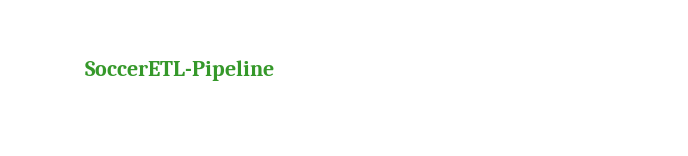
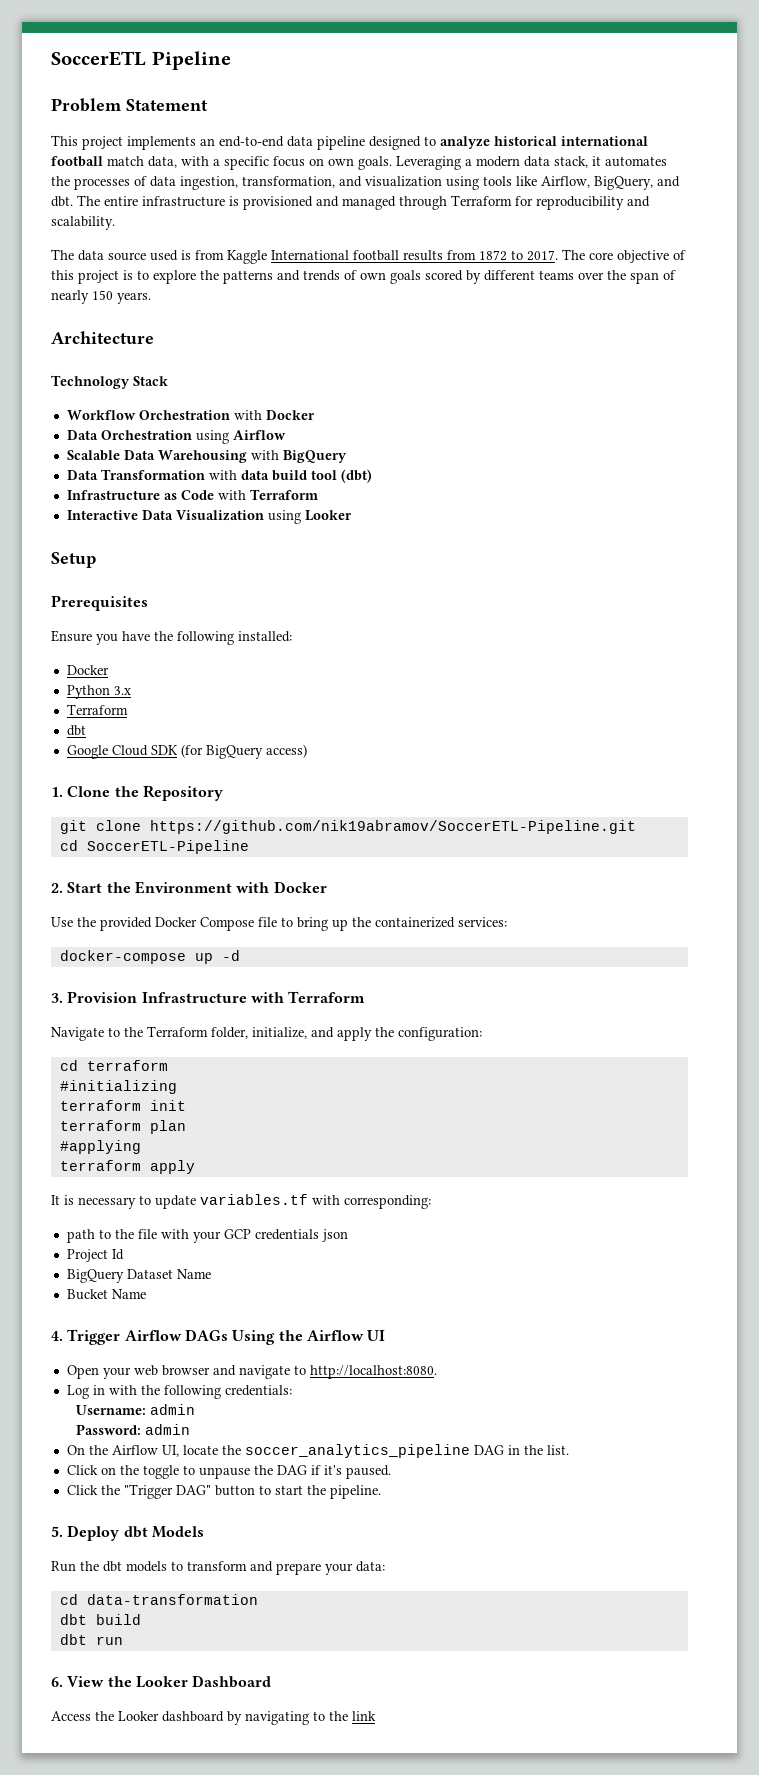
- SoccerETL-Pipeline
+ SoccerETL Pipeline
+ Problem Statement
+ This project implements an end-to-end data pipeline designed to analyze historical international football match data, with a specific focus on own goals. Leveraging a modern data stack, it automates the processes of data ingestion, transformation, and visualization using tools like Airflow, BigQuery, and dbt. The entire infrastructure is provisioned and managed through Terraform for reproducibility and scalability.
+ The data source used is from Kaggle International football results from 1872 to 2017. The core objective of this project is to explore the patterns and trends of own goals scored by different teams over the span of nearly 150 years.
+ Architecture
+ Technology Stack
+ Workflow Orchestration with Docker
+ Data Orchestration using Airflow
+ Scalable Data Warehousing with BigQuery
+ Data Transformation with data build tool (dbt)
+ Infrastructure as Code with Terraform
+ Interactive Data Visualization using Looker
+ Setup
+ Prerequisites
+ Ensure you have the following installed:
+ Docker
+ Python 3.x
+ Terraform
+ dbt
+ Google Cloud SDK (for BigQuery access)
+ 1. Clone the Repository
+ git clone https://github.com/nik19abramov/SoccerETL-Pipeline.git
+ cd SoccerETL-Pipeline
+ 2. Start the Environment with Docker
+ Use the provided Docker Compose file to bring up the containerized services:
+ docker-compose up -d
+ 3. Provision Infrastructure with Terraform
+ Navigate to the Terraform folder, initialize, and apply the configuration:
+ cd terraform
+ #initializing
+ terraform init
+ terraform plan
+ #applying
+ terraform apply
+ It is necessary to update variables.tf with corresponding:
+ path to the file with your GCP credentials json
+ Project Id
+ BigQuery Dataset Name
+ Bucket Name
+ 4. Trigger Airflow DAGs Using the Airflow UI
+ Open your web browser and navigate to http://localhost:8080.
+ Log in with the following credentials:
+ Username: admin
+ Password: admin
+ On the Airflow UI, locate the soccer_analytics_pipeline DAG in the list.
+ Click on the toggle to unpause the DAG if it's paused.
+ Click the "Trigger DAG" button to start the pipeline.
+ 5. Deploy dbt Models
+ Run the dbt models to transform and prepare your data:
+ cd data-transformation
+ dbt build
+ dbt run
+ 6. View the Looker Dashboard
+ Access the Looker dashboard by navigating to the link

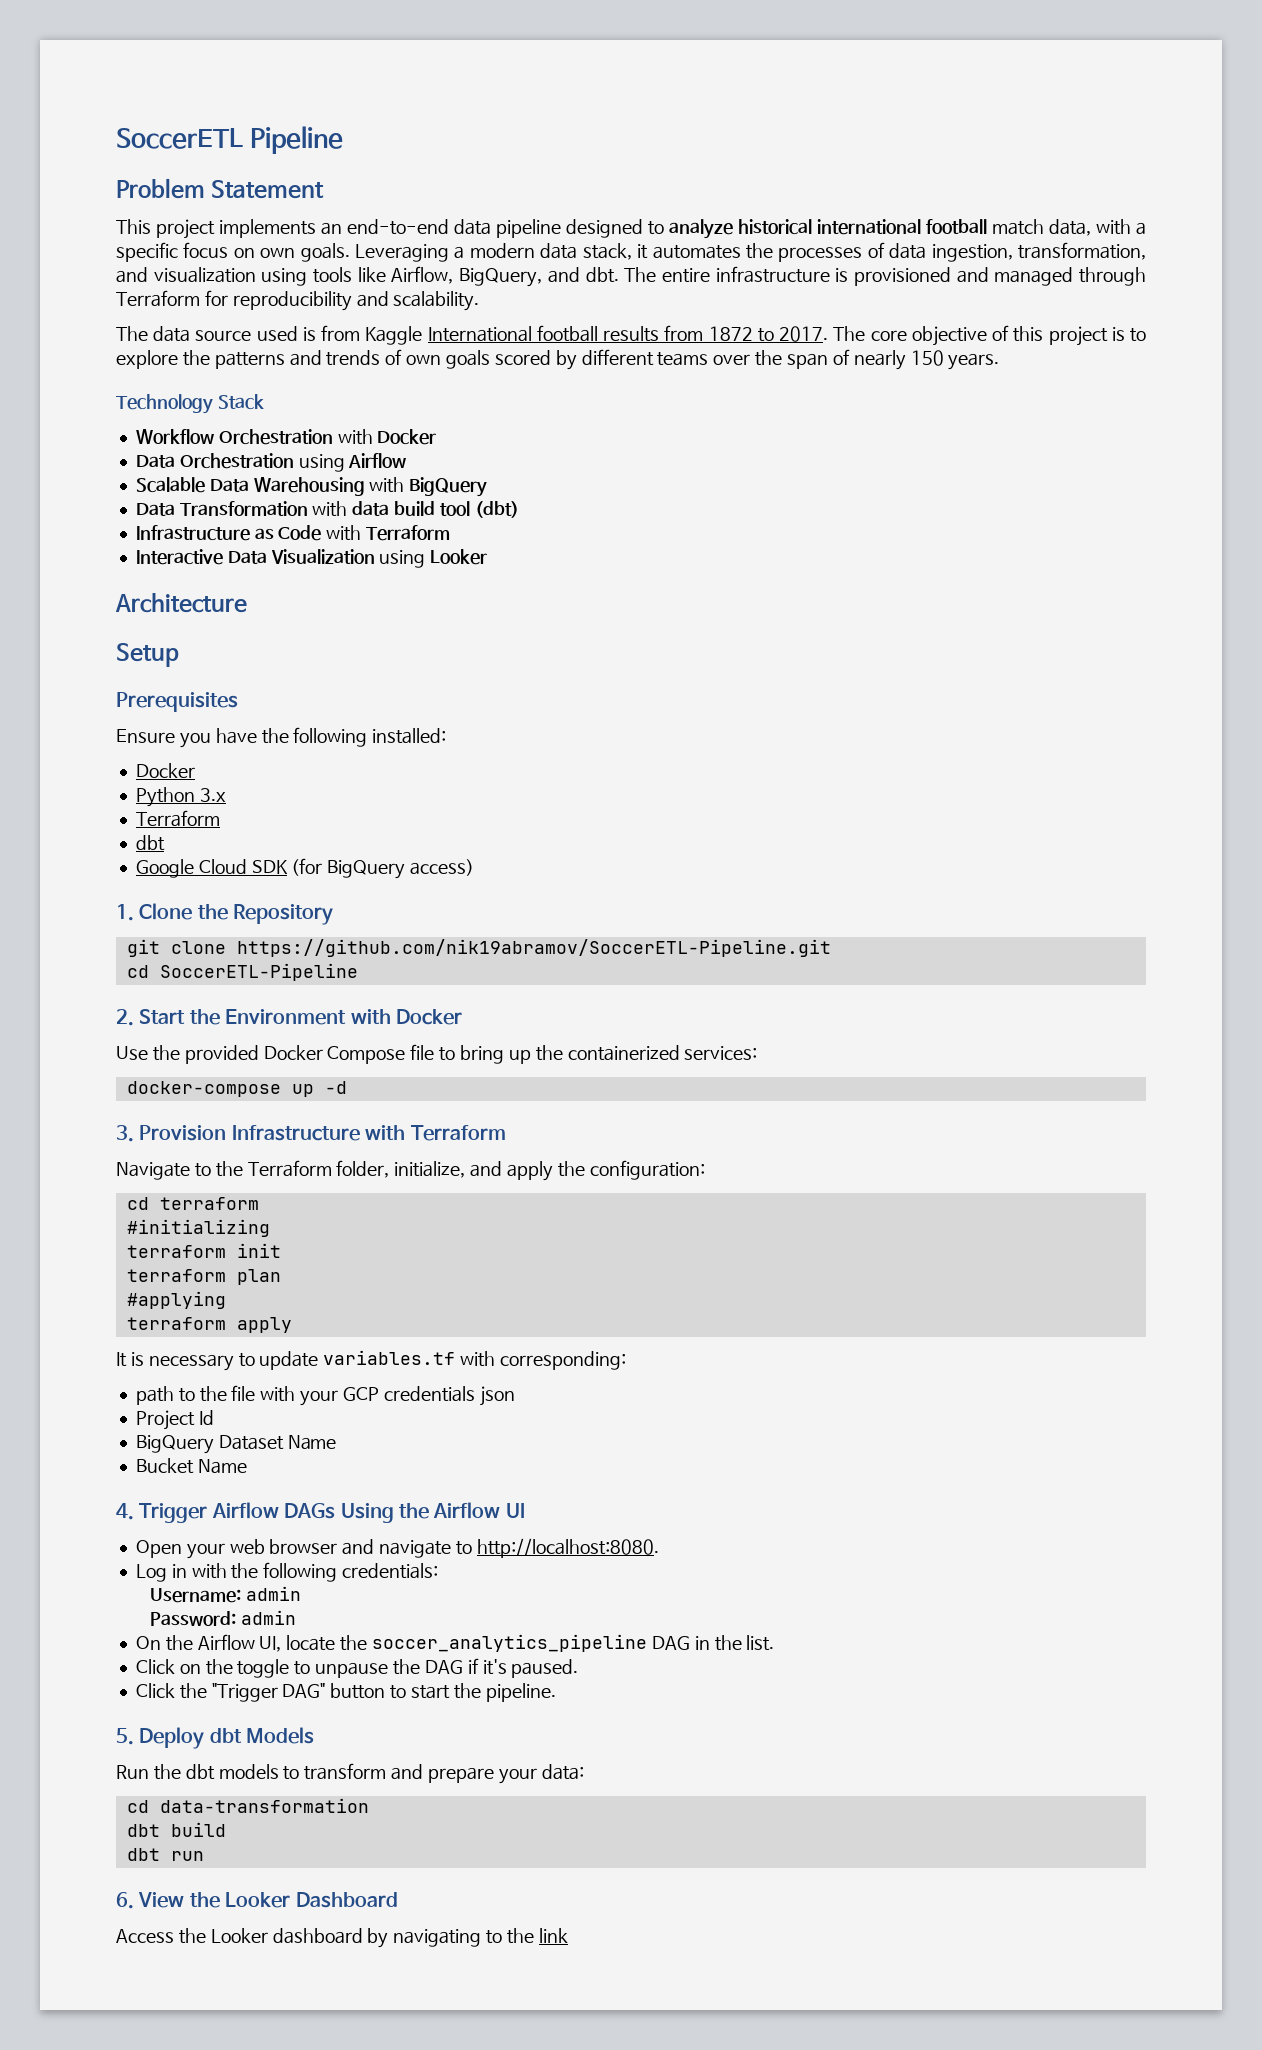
- Architecture
+ Architecture

